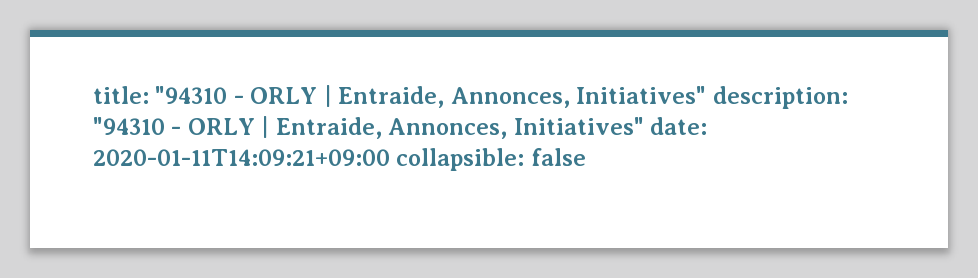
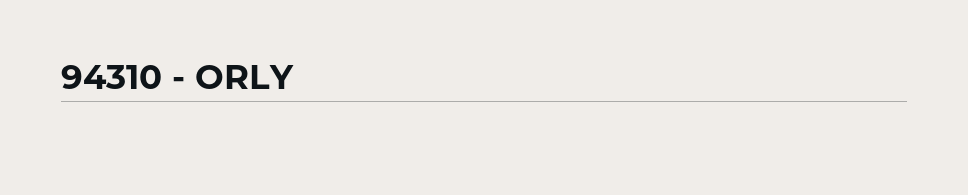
- title: "94310 - ORLY | Entraide, Annonces, Initiatives" description: "94310 - ORLY | Entraide, Annonces, Initiatives" date: 2020-01-11T14:09:21+09:00 collapsible: false
+ 94310 - ORLY

